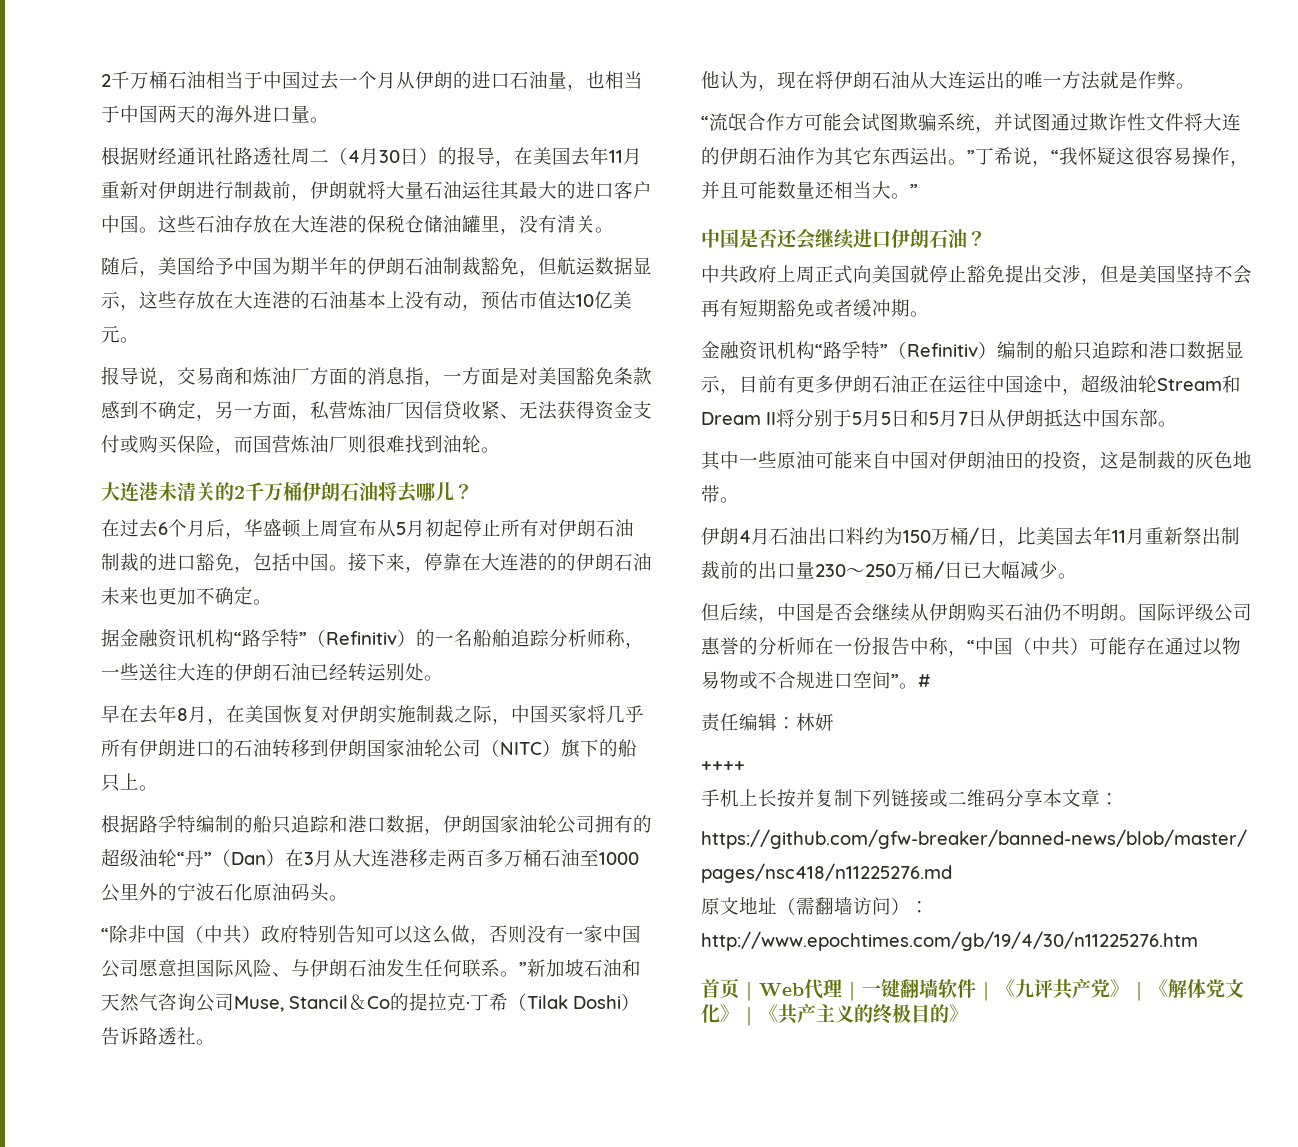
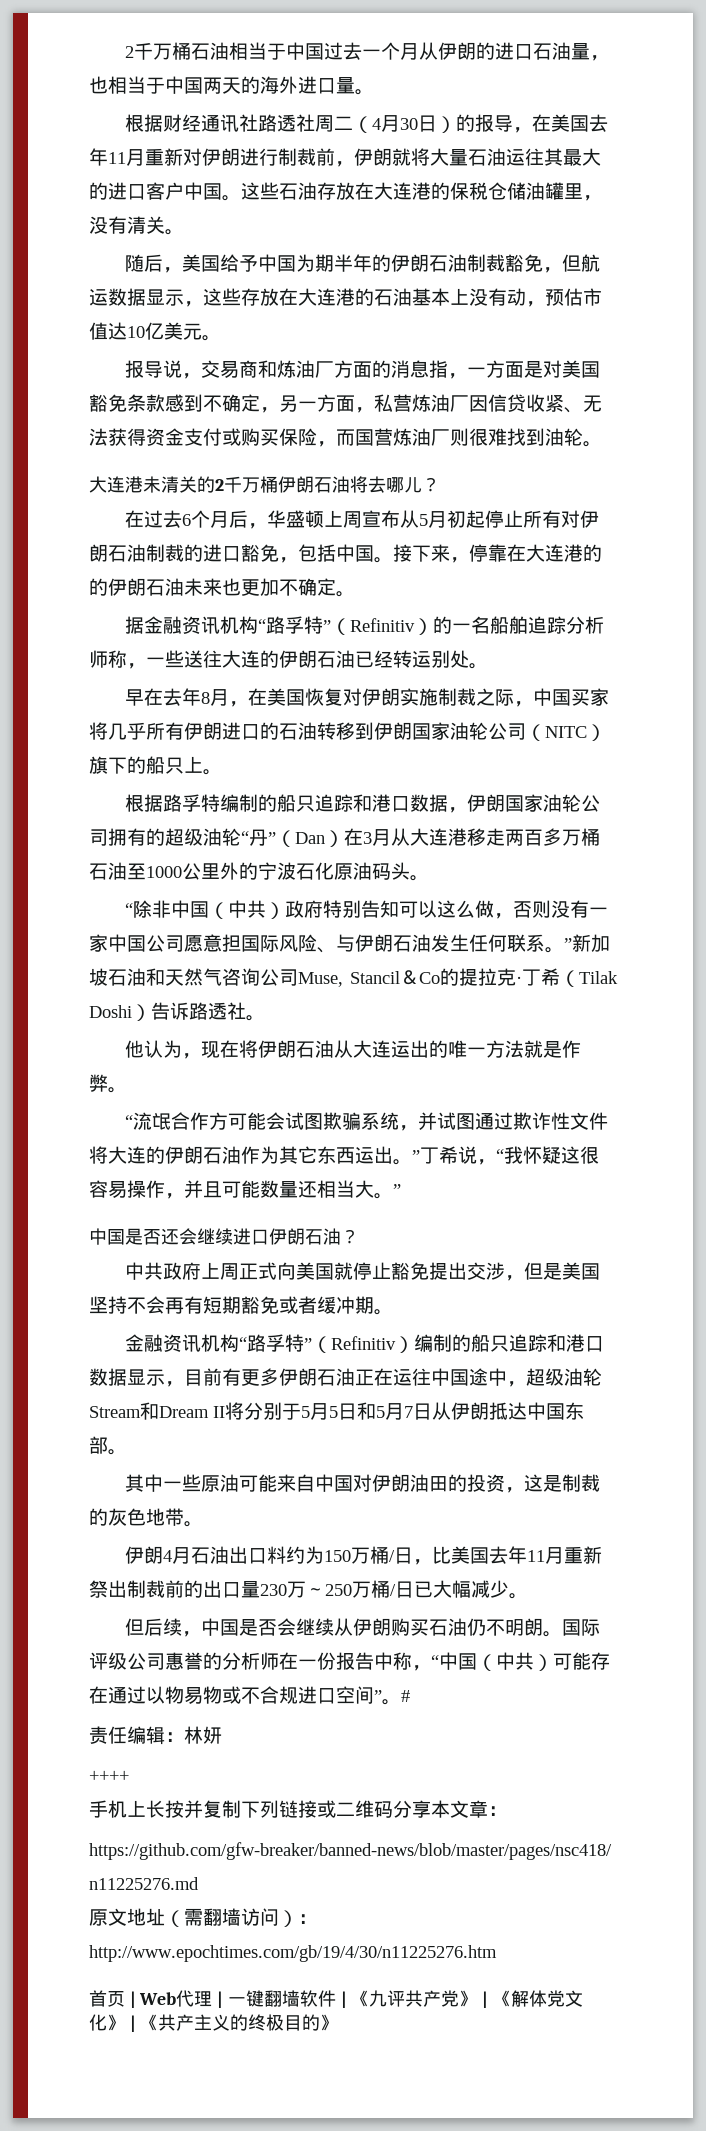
- 伊朗4月石油出口料约为150万桶/日，比美国去年11月重新祭出制裁前的出口量230～250万桶/日已大幅减少。
+ 伊朗4月石油出口料约为150万桶/日，比美国去年11月重新祭出制裁前的出口量230万～250万桶/日已大幅减少。

